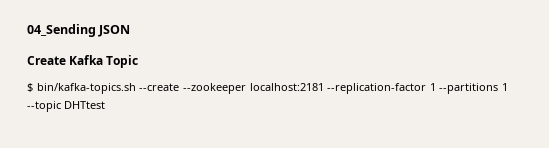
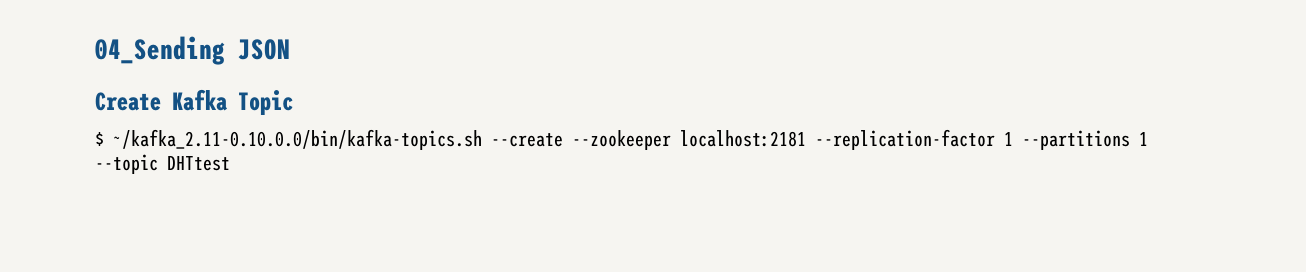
- $ bin/kafka-topics.sh --create --zookeeper localhost:2181 --replication-factor 1 --partitions 1 --topic DHTtest
+ $ ~/kafka_2.11-0.10.0.0/bin/kafka-topics.sh --create --zookeeper localhost:2181 --replication-factor 1 --partitions 1 --topic DHTtest

